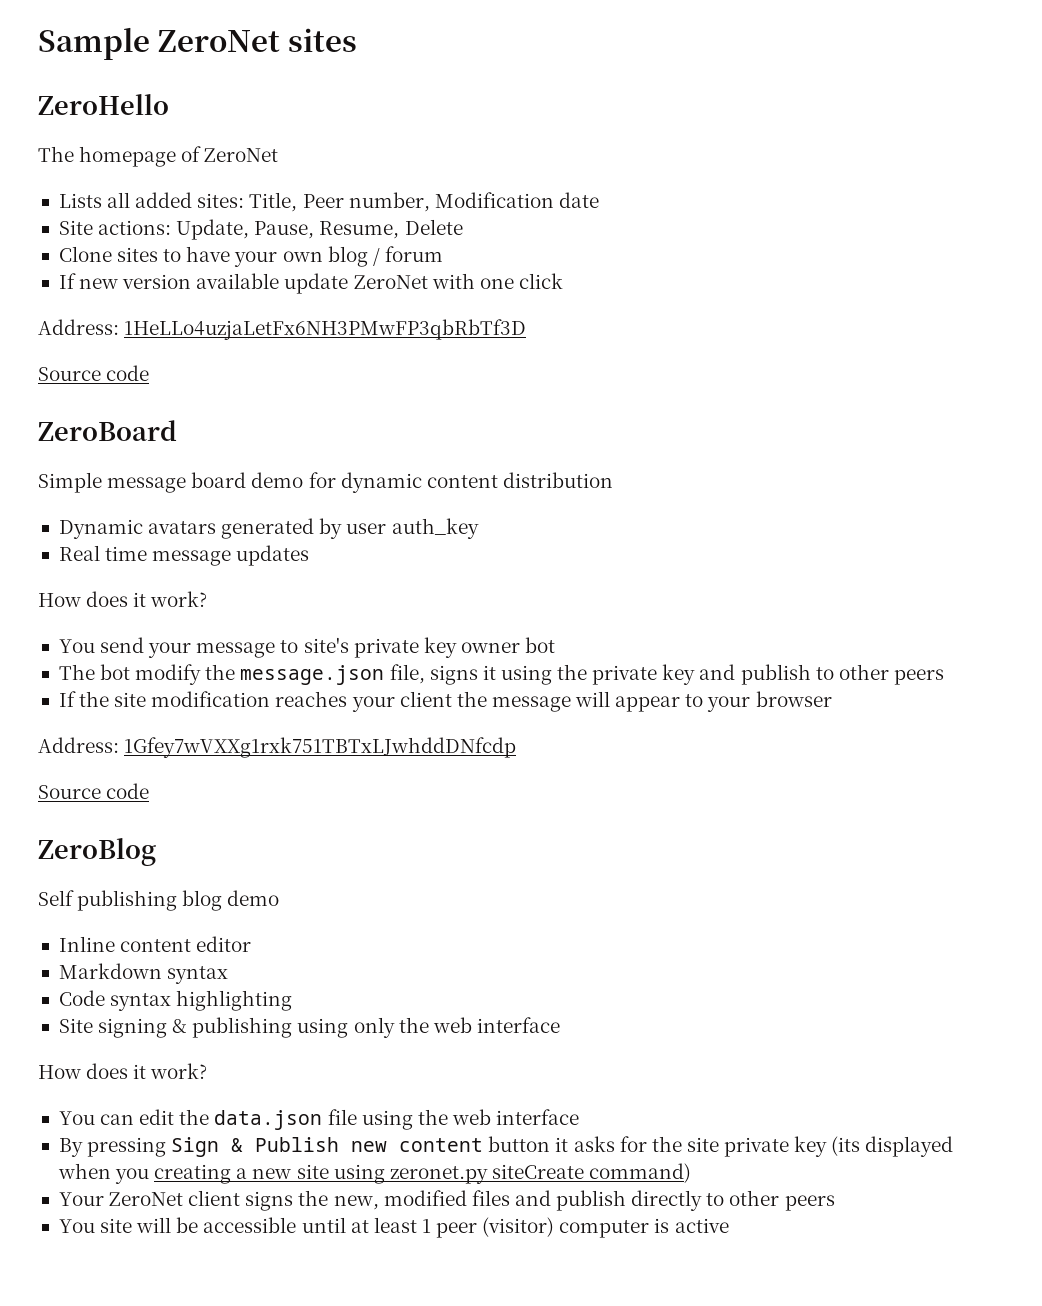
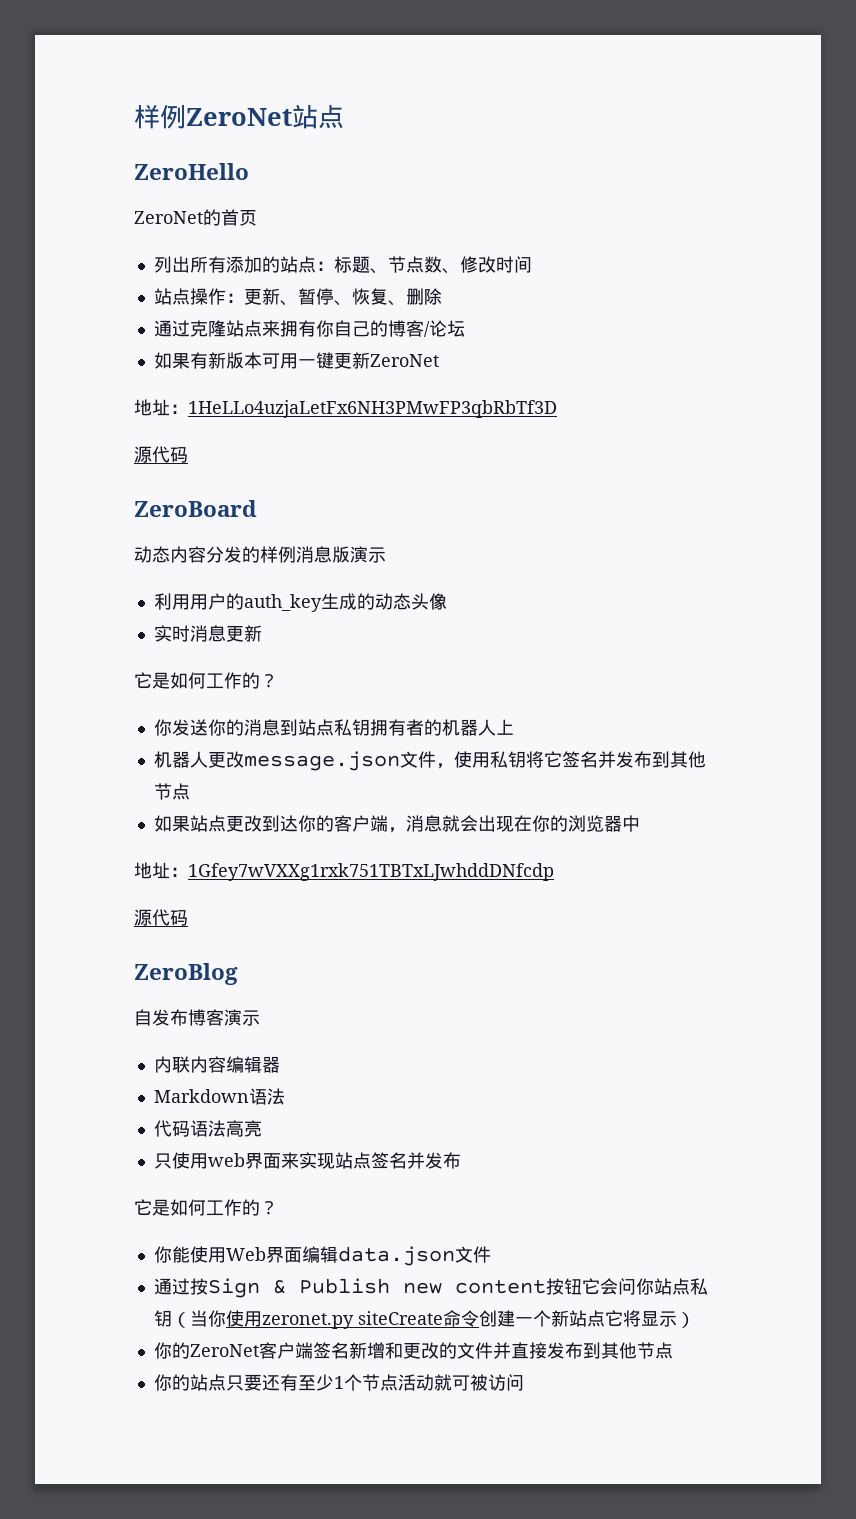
- Sample ZeroNet sites
+ 样例ZeroNet站点
  ZeroHello
- The homepage of ZeroNet
- Lists all added sites: Title, Peer number, Modification date
- Site actions: Update, Pause, Resume, Delete
- Clone sites to have your own blog / forum
- If new version available update ZeroNet with one click
- Address: 1HeLLo4uzjaLetFx6NH3PMwFP3qbRbTf3D
- Source code
+ ZeroNet的首页
+ 列出所有添加的站点：标题、节点数、修改时间
+ 站点操作：更新、暂停、恢复、删除
+ 通过克隆站点来拥有你自己的博客/论坛
+ 如果有新版本可用一键更新ZeroNet
+ 地址：1HeLLo4uzjaLetFx6NH3PMwFP3qbRbTf3D
+ 源代码
- Simple message board demo for dynamic content distribution
- Dynamic avatars generated by user auth_key
- Real time message updates
- How does it work?
- You send your message to site's private key owner bot
- The bot modify the message.json file, signs it using the private key and publish to other peers
- If the site modification reaches your client the message will appear to your browser
- Address: 1Gfey7wVXXg1rxk751TBTxLJwhddDNfcdp
- Source code
+ 动态内容分发的样例消息版演示
+ 利用用户的auth_key生成的动态头像
+ 实时消息更新
+ 它是如何工作的？
+ 你发送你的消息到站点私钥拥有者的机器人上
+ 机器人更改message.json文件，使用私钥将它签名并发布到其他节点
+ 如果站点更改到达你的客户端，消息就会出现在你的浏览器中
+ 地址：1Gfey7wVXXg1rxk751TBTxLJwhddDNfcdp
+ 源代码
- Self publishing blog demo
- Inline content editor
- Markdown syntax
- Code syntax highlighting
- Site signing & publishing using only the web interface
- How does it work?
- You can edit the data.json file using the web interface
- By pressing Sign & Publish new content button it asks for the site private key (its displayed when you creating a new site using zeronet.py siteCreate command)
- Your ZeroNet client signs the new, modified files and publish directly to other peers
- You site will be accessible until at least 1 peer (visitor) computer is active
+ 自发布博客演示
+ 内联内容编辑器
+ Markdown语法
+ 代码语法高亮
+ 只使用web界面来实现站点签名并发布
+ 它是如何工作的？
+ 你能使用Web界面编辑data.json文件
+ 通过按Sign & Publish new content按钮它会问你站点私钥（当你使用zeronet.py siteCreate命令创建一个新站点它将显示）
+ 你的ZeroNet客户端签名新增和更改的文件并直接发布到其他节点
+ 你的站点只要还有至少1个节点活动就可被访问

